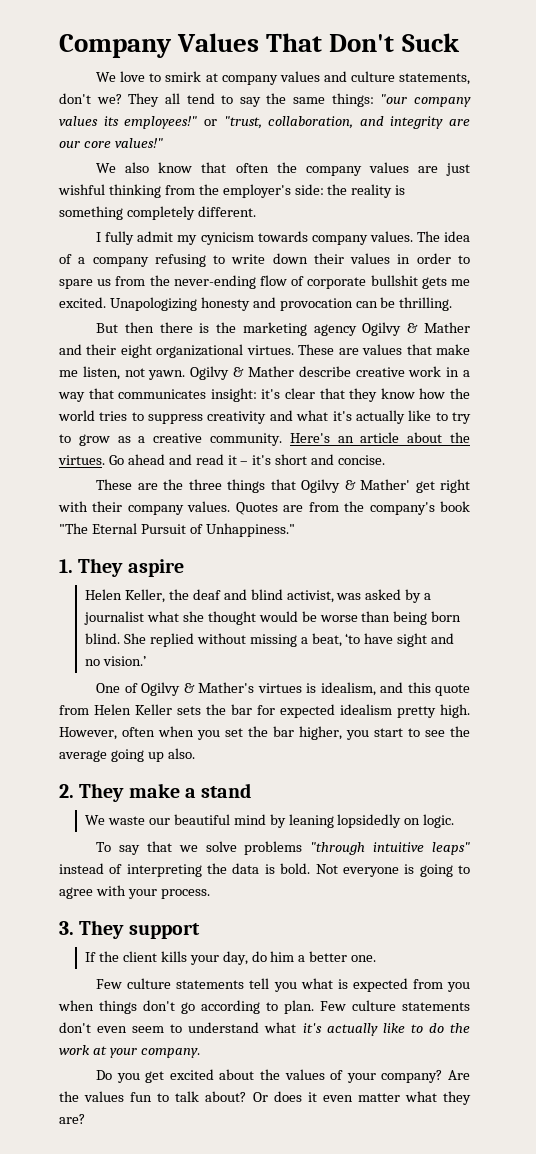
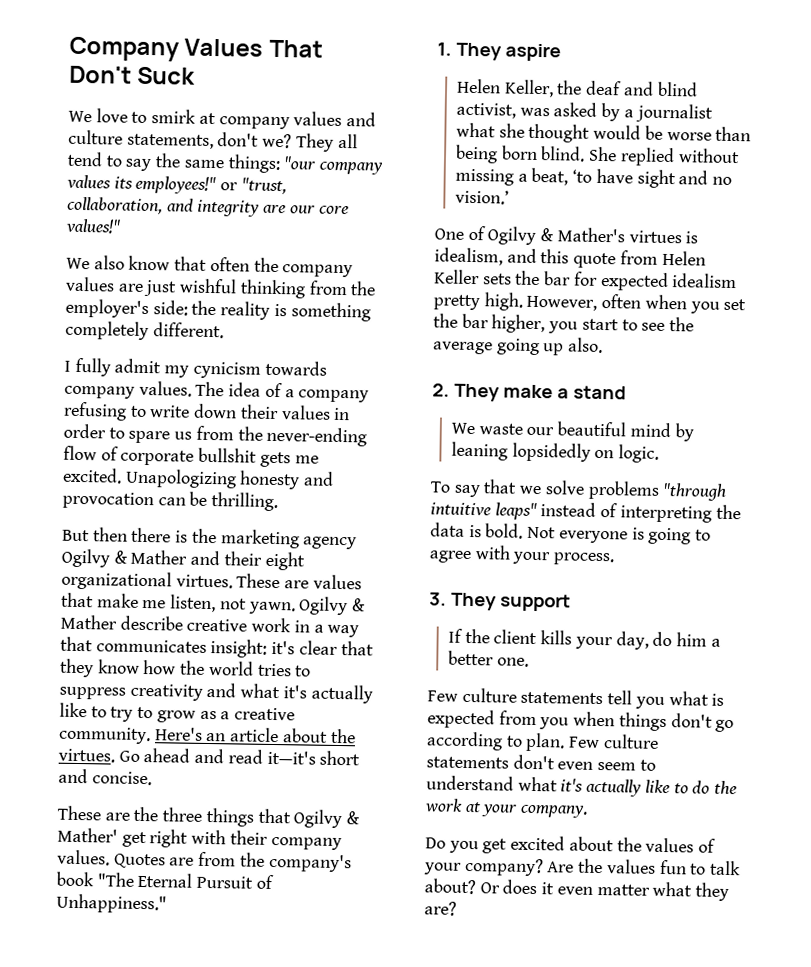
- Go ahead and read it – it's short and concise.
+ Go ahead and read it—it's short and concise.

